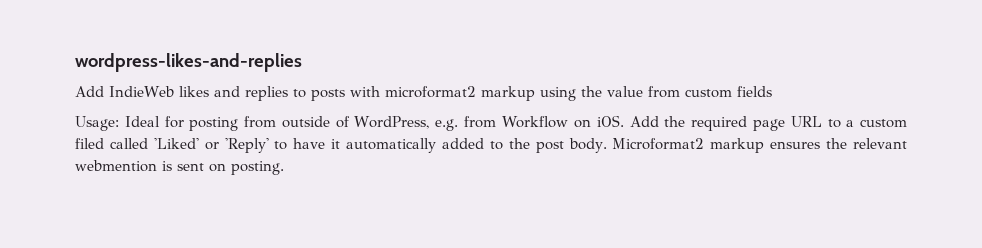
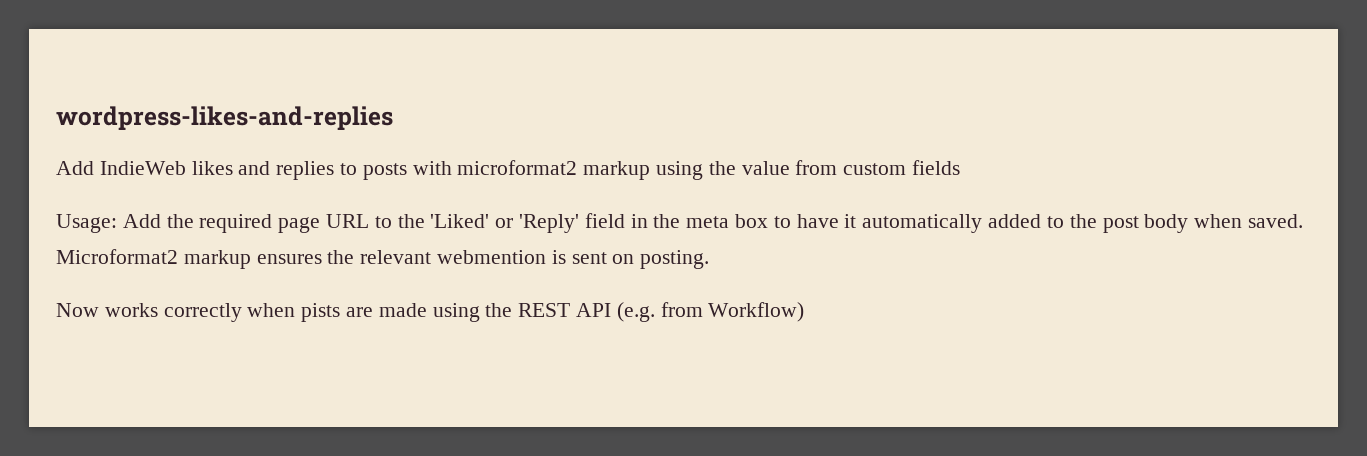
- Usage: Ideal for posting from outside of WordPress, e.g. from Workflow on iOS. Add the required page URL to a custom filed called 'Liked' or 'Reply' to have it automatically added to the post body.
+ Usage: Add the required page URL to the 'Liked' or 'Reply' field in the meta box to have it automatically added to the post body when saved.
+ Now works correctly when pists are made using the REST API (e.g. from Workflow)

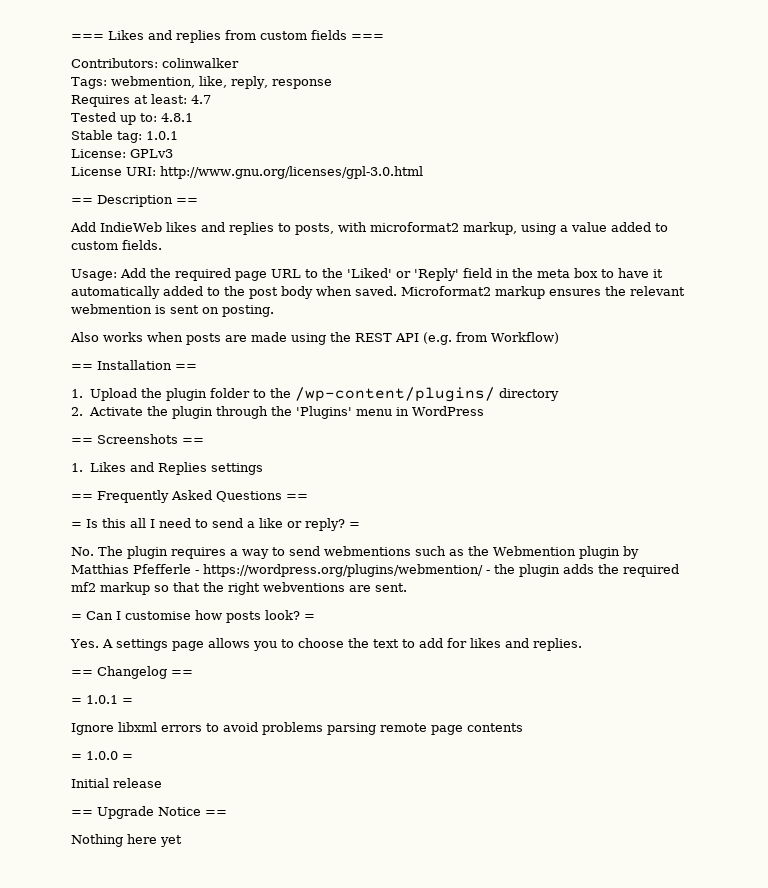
- wordpress-likes-and-replies
+ === Likes and replies from custom fields ===
+ Contributors: colinwalker
+ Tags: webmention, like, reply, response
+ Requires at least: 4.7
+ Tested up to: 4.8.1
+ Stable tag: 1.0.1
+ License: GPLv3
+ License URI: http://www.gnu.org/licenses/gpl-3.0.html
+ == Description ==
- Add IndieWeb likes and replies to posts with microformat2 markup using the value from custom fields
+ Add IndieWeb likes and replies to posts, with microformat2 markup, using a value added to custom fields.
- Now works correctly when pists are made using the REST API (e.g. from Workflow)
+ Also works when posts are made using the REST API (e.g. from Workflow)
+ == Installation ==
+ 1. Upload the plugin folder to the /wp-content/plugins/ directory
+ 2. Activate the plugin through the 'Plugins' menu in WordPress
+ == Screenshots ==
+ 1. Likes and Replies settings
+ == Frequently Asked Questions ==
+ = Is this all I need to send a like or reply? =
+ No. The plugin requires a way to send webmentions such as the Webmention plugin by Matthias Pfefferle - https://wordpress.org/plugins/webmention/ - the plugin adds the required mf2 markup so that the right webventions are sent.
+ = Can I customise how posts look? =
+ Yes. A settings page allows you to choose the text to add for likes and replies.
+ == Changelog ==
+ = 1.0.1 =
+ Ignore libxml errors to avoid problems parsing remote page contents
+ = 1.0.0 =
+ Initial release
+ == Upgrade Notice ==
+ Nothing here yet

